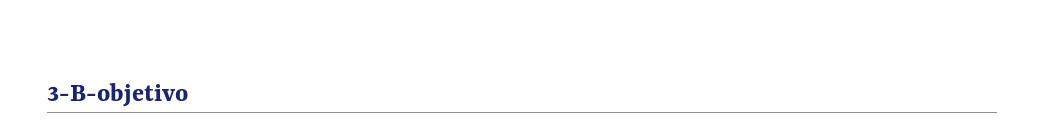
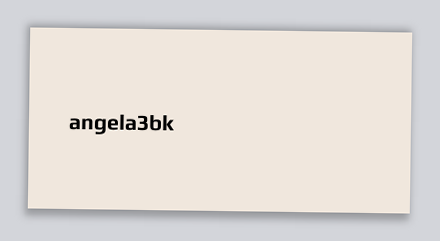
- 3-B-objetivo
+ angela3bk

